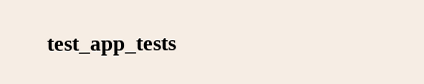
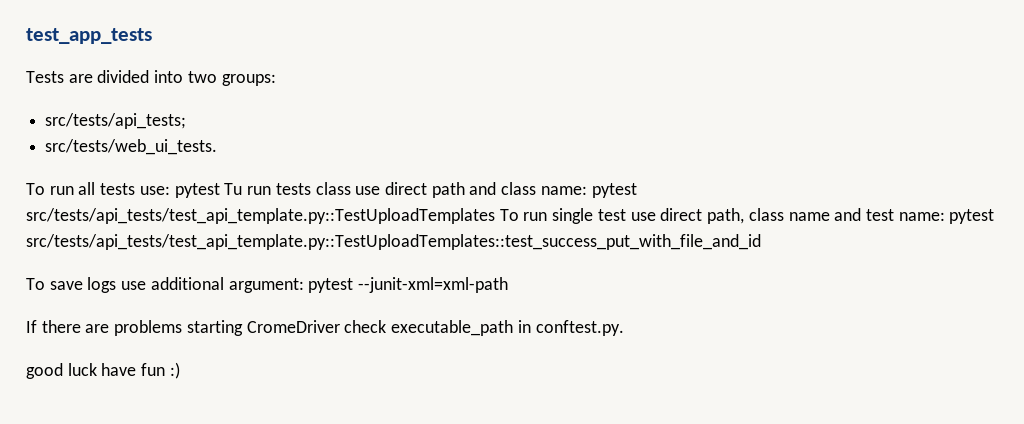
+ Tests are divided into two groups:
+ src/tests/api_tests;
+ src/tests/web_ui_tests.
+ To run all tests use: pytest Tu run tests class use direct path and class name: pytest src/tests/api_tests/test_api_template.py::TestUploadTemplates To run single test use direct path, class name and test name: pytest src/tests/api_tests/test_api_template.py::TestUploadTemplates::test_success_put_with_file_and_id
+ To save logs use additional argument: pytest --junit-xml=xml-path
+ If there are problems starting CromeDriver check executable_path in conftest.py.
+ good luck have fun :)

